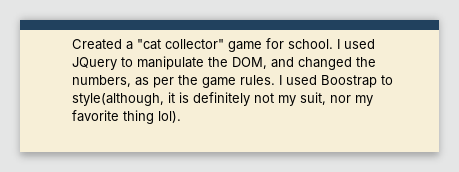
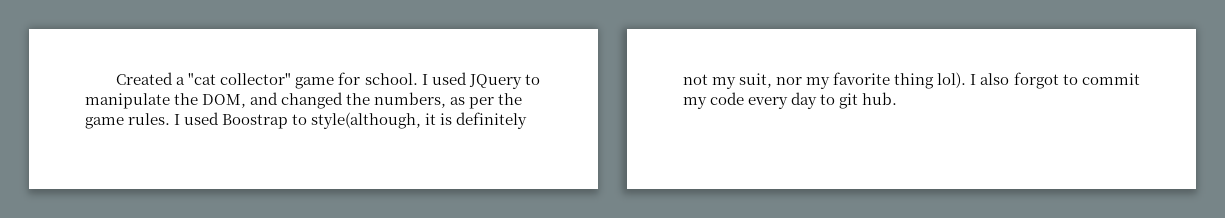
+ I also forgot to commit my code every day to git hub.

